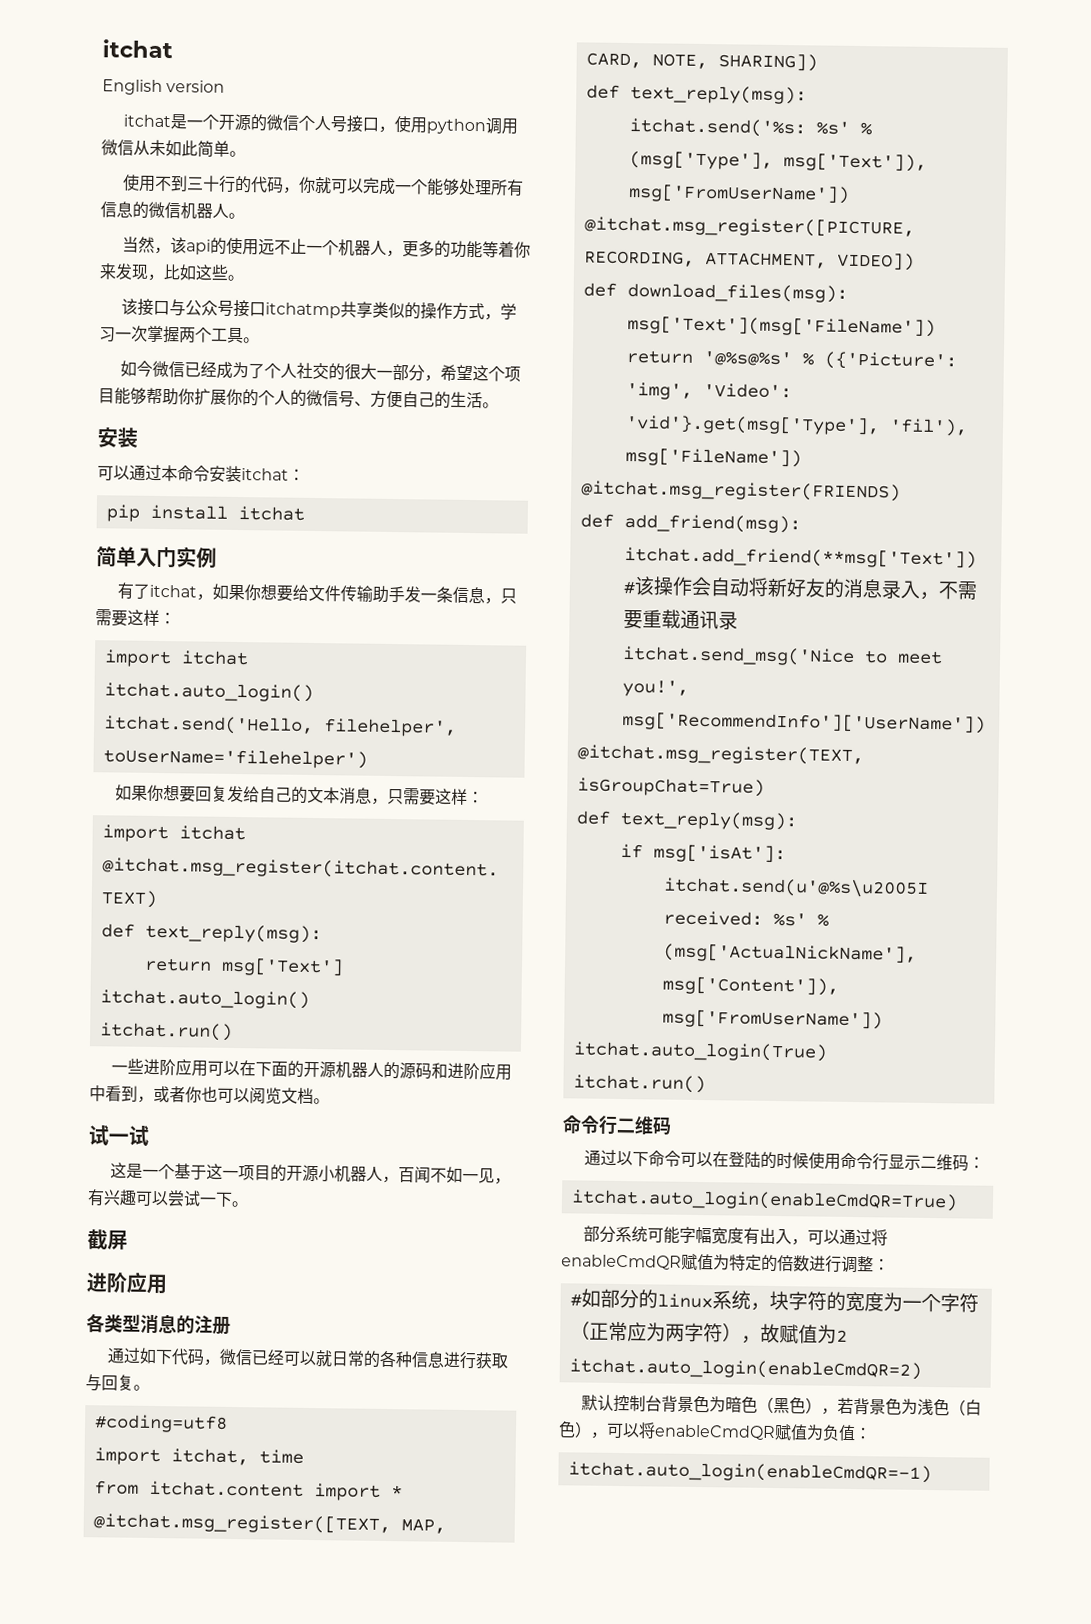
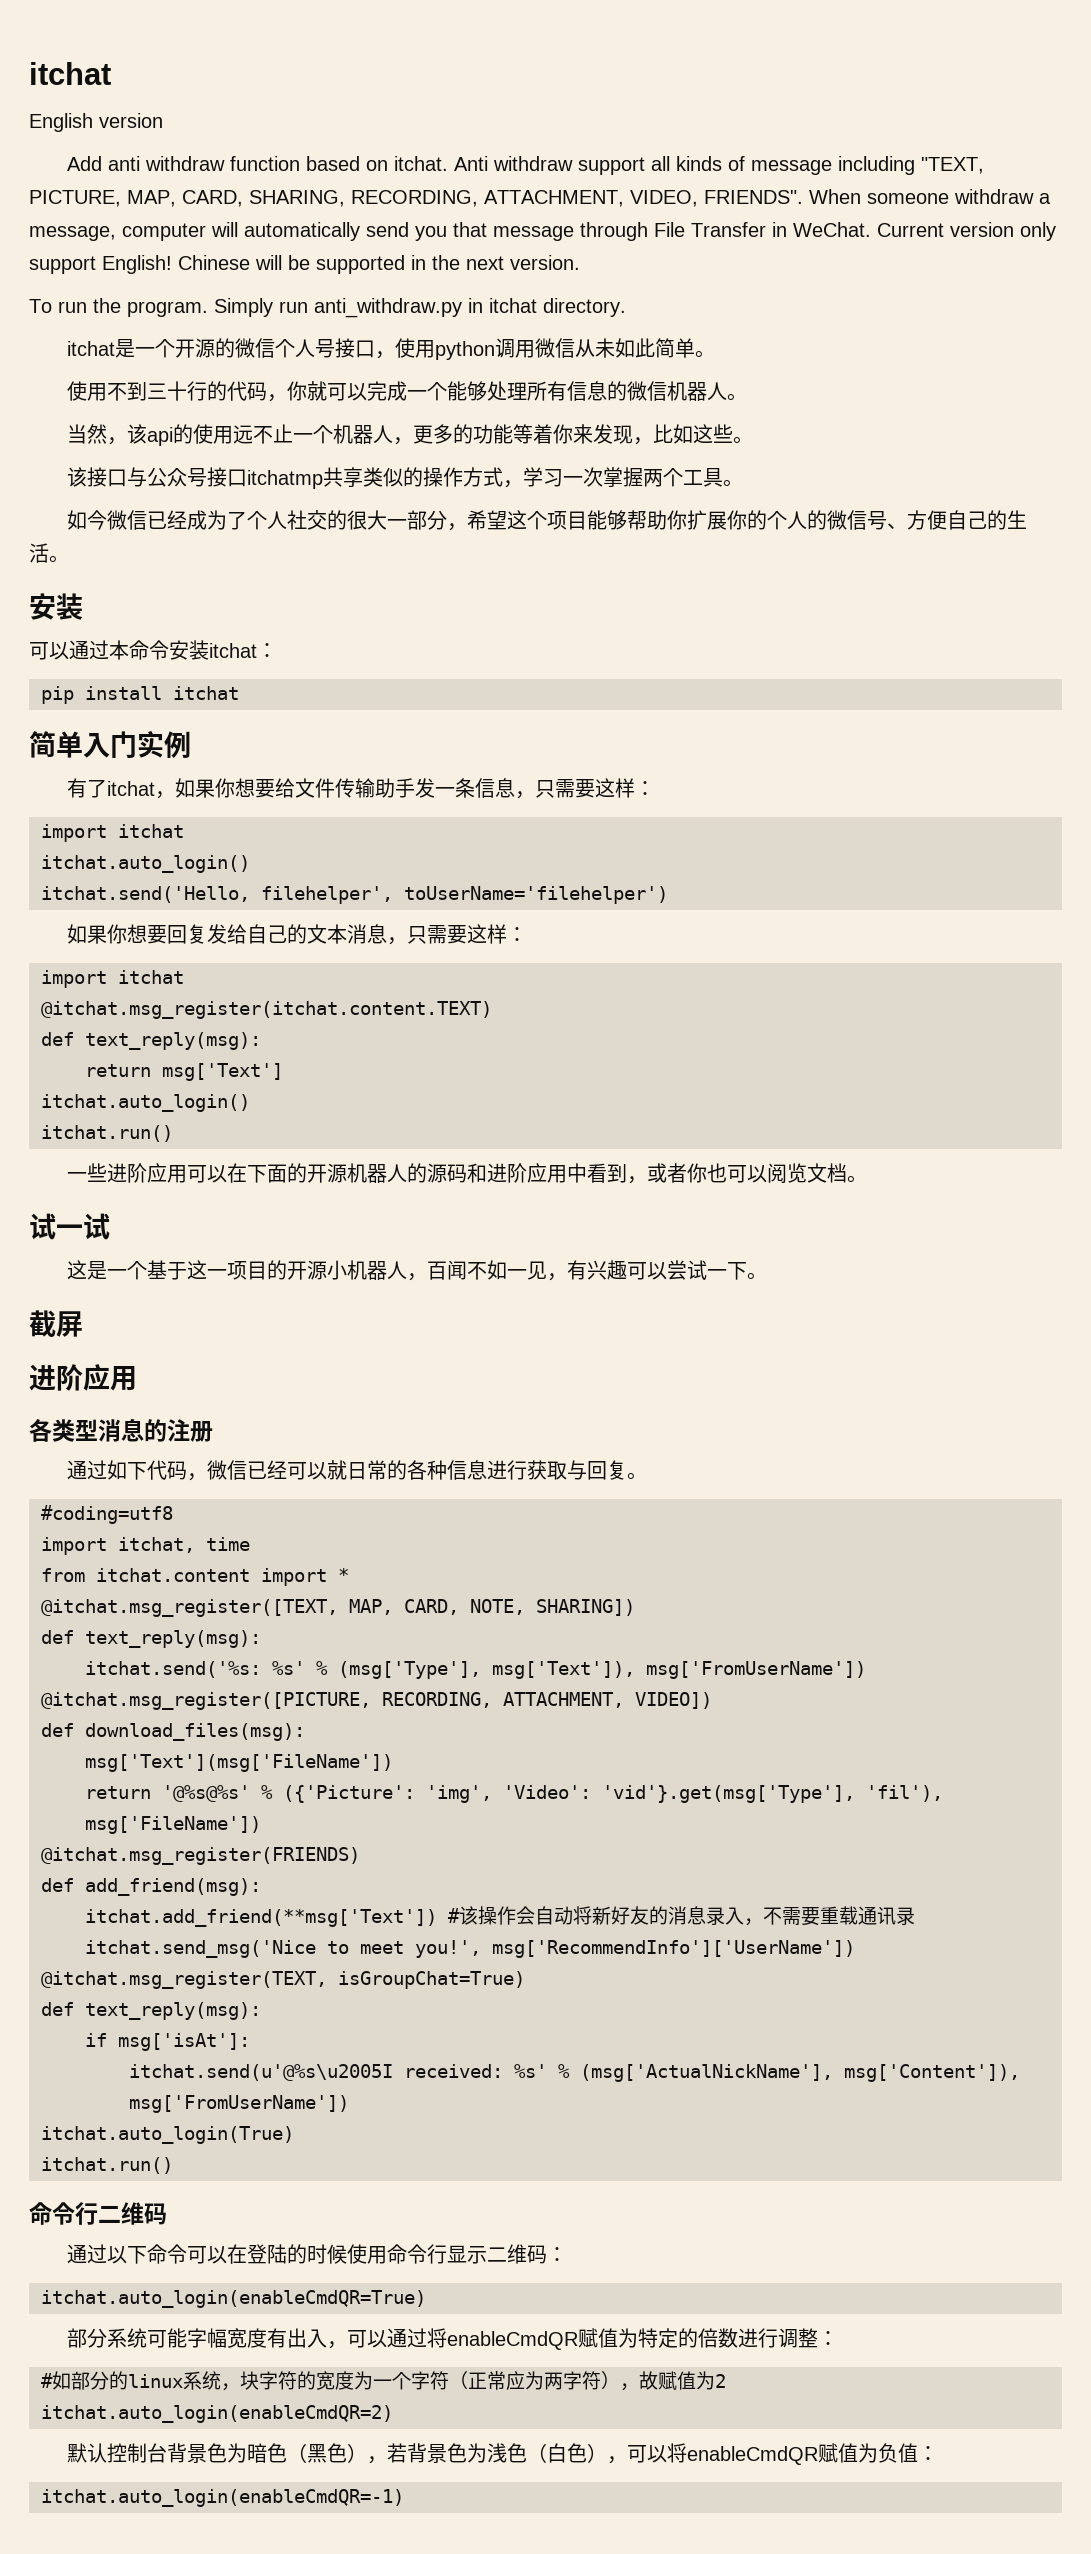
+ Add anti withdraw function based on itchat. Anti withdraw support all kinds of message including "TEXT, PICTURE, MAP, CARD, SHARING, RECORDING, ATTACHMENT, VIDEO, FRIENDS". When someone withdraw a message, computer will automatically send you that message through File Transfer in WeChat. Current version only support English! Chinese will be supported in the next version.
+ To run the program. Simply run anti_withdraw.py in itchat directory.

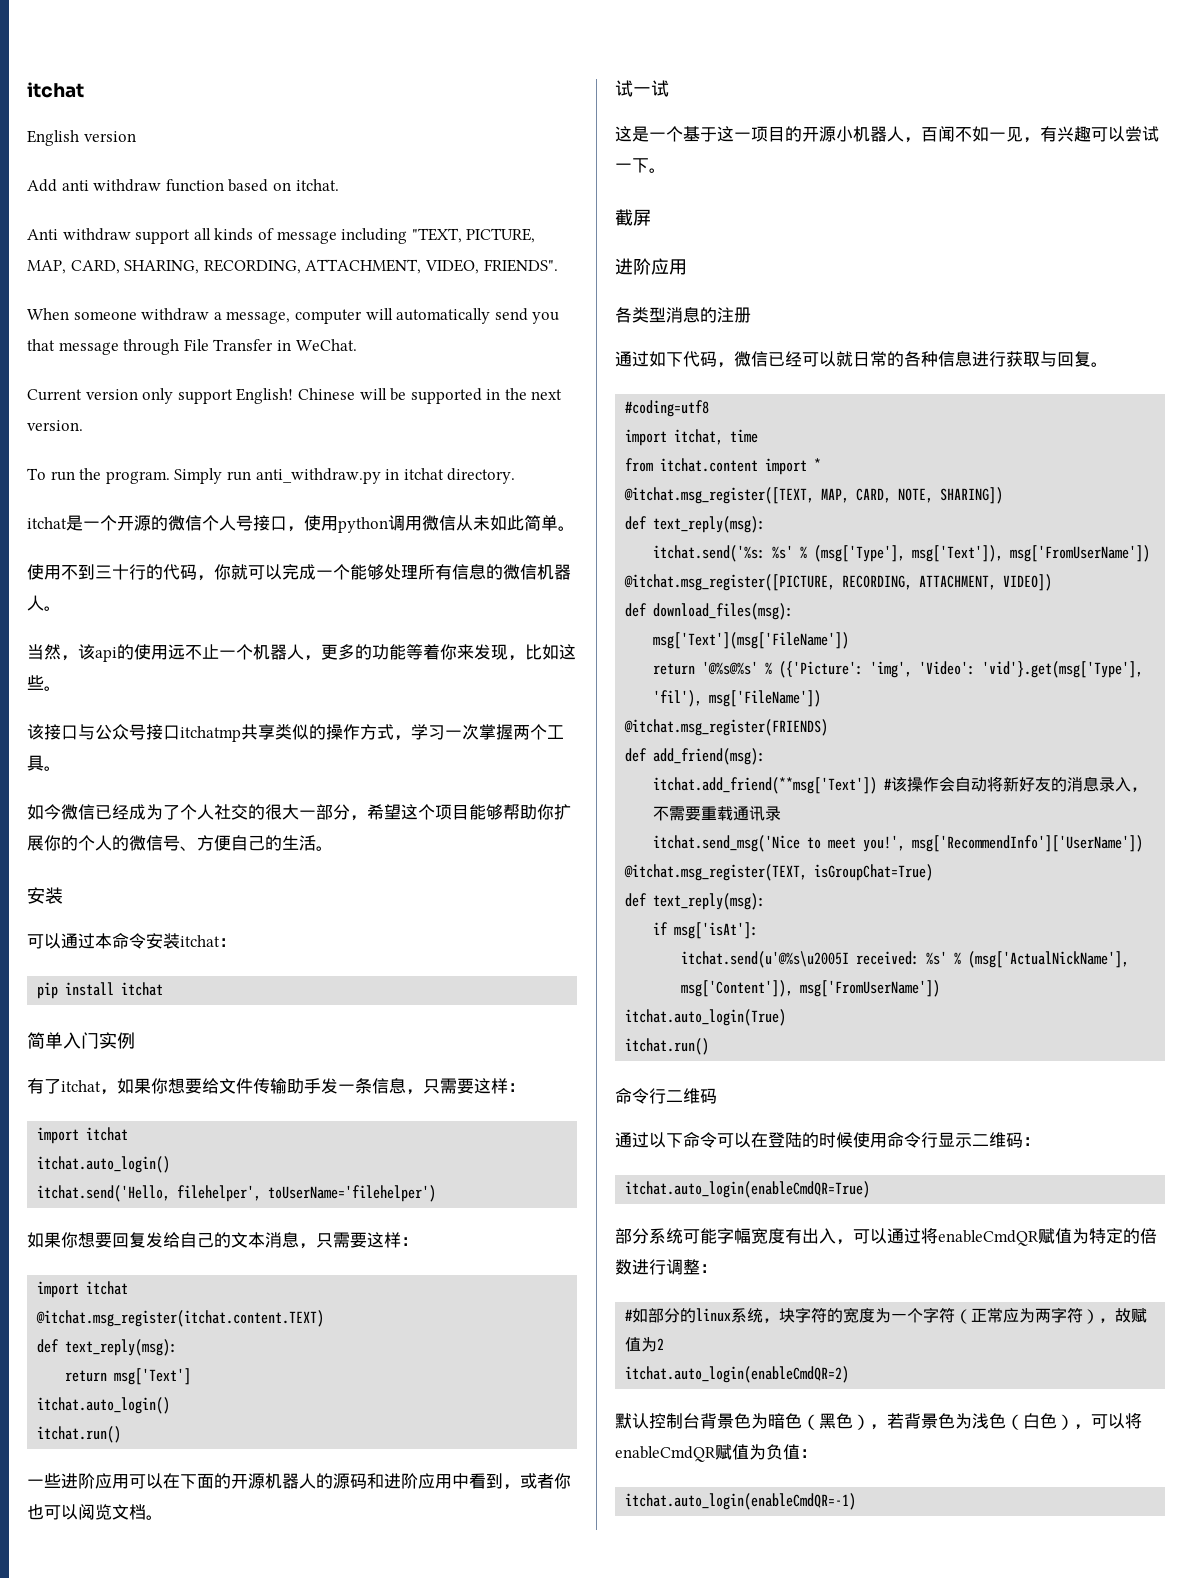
- Add anti withdraw function based on itchat. Anti withdraw support all kinds of message including "TEXT, PICTURE, MAP, CARD, SHARING, RECORDING, ATTACHMENT, VIDEO, FRIENDS". When someone withdraw a message, computer will automatically send you that message through File Transfer in WeChat. Current version only support English!
+ Add anti withdraw function based on itchat.
+ Anti withdraw support all kinds of message including "TEXT, PICTURE, MAP, CARD, SHARING, RECORDING, ATTACHMENT, VIDEO, FRIENDS".
+ When someone withdraw a message, computer will automatically send you that message through File Transfer in WeChat.
+ Current version only support English!

